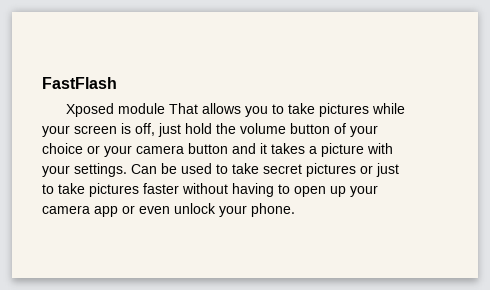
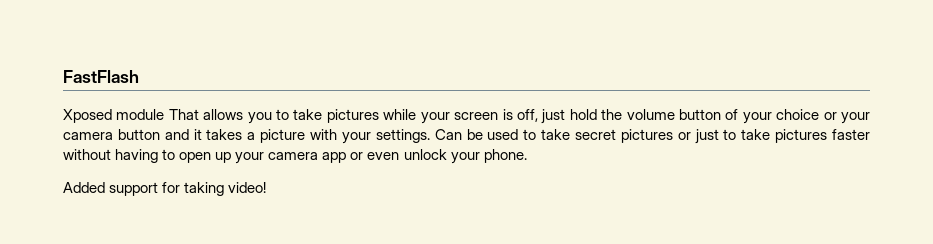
+ Added support for taking video!

